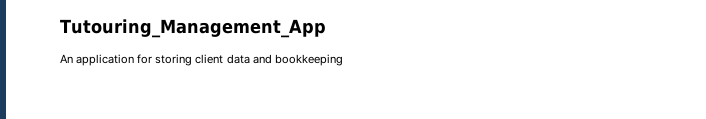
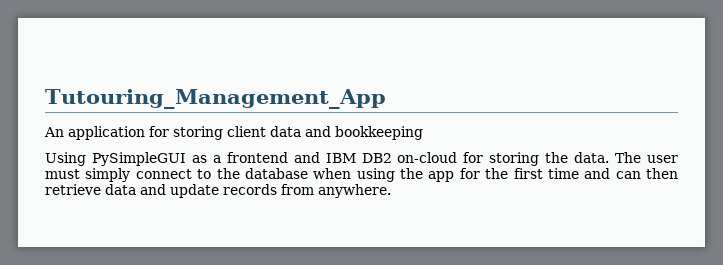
+ Using PySimpleGUI as a frontend and IBM DB2 on-cloud for storing the data. The user must simply connect to the database when using the app for the first time and can then retrieve data and update records from anywhere.

